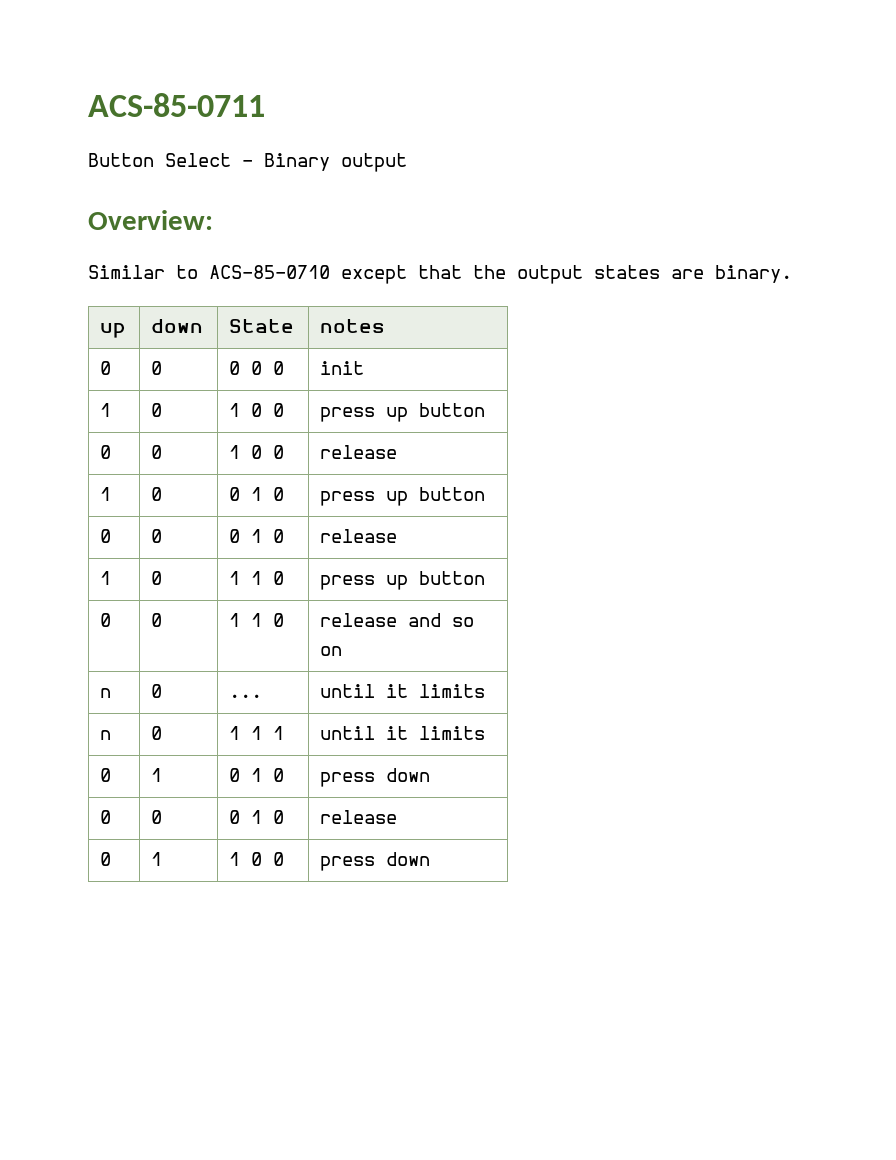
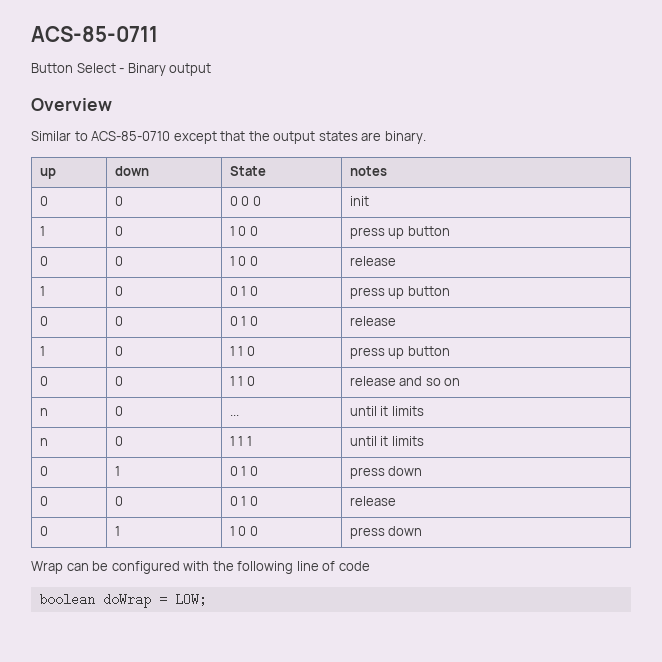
- Overview:
+ Overview
+ Wrap can be configured with the following line of code
+ boolean doWrap = LOW;

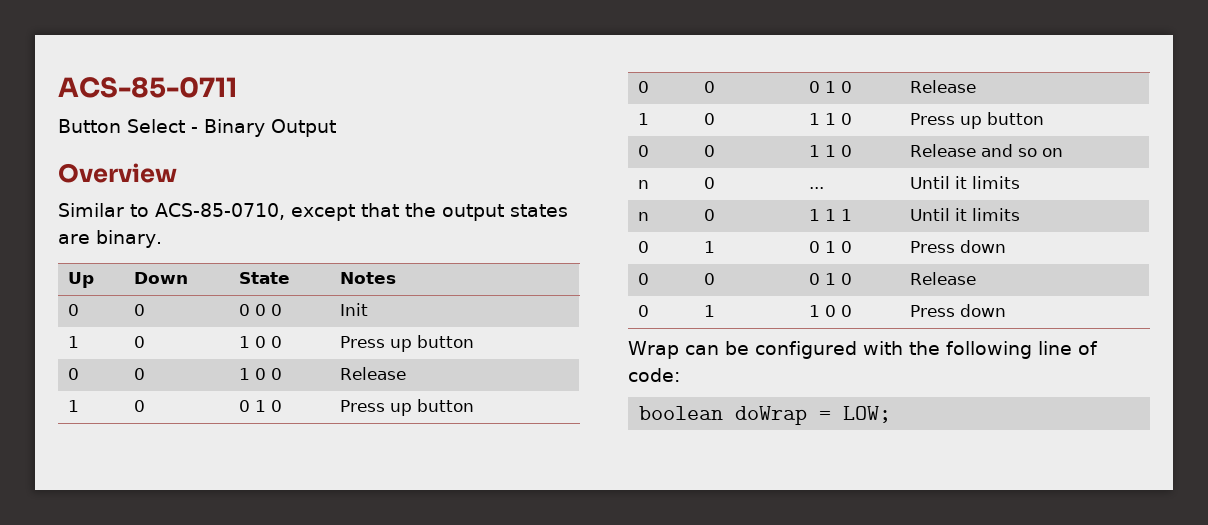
- Button Select - Binary output
+ Button Select - Binary Output
- Similar to ACS-85-0710 except that the output states are binary.
+ Similar to ACS-85-0710, except that the output states are binary.
- up | down | State | notes
+ Up | Down | State | Notes
- 0 | 0 | 0 0 0 | init
+ 0 | 0 | 0 0 0 | Init
- 1 | 0 | 1 0 0 | press up button
+ 1 | 0 | 1 0 0 | Press up button
- 0 | 0 | 1 0 0 | release
+ 0 | 0 | 1 0 0 | Release
- 1 | 0 | 0 1 0 | press up button
- 0 | 0 | 0 1 0 | release
+ 1 | 0 | 0 1 0 | Press up button
+ 0 | 0 | 0 1 0 | Release
- 1 | 0 | 1 1 0 | press up button
+ 1 | 0 | 1 1 0 | Press up button
- 0 | 0 | 1 1 0 | release and so on
+ 0 | 0 | 1 1 0 | Release and so on
- n | 0 | ... | until it limits
+ n | 0 | ... | Until it limits
- n | 0 | 1 1 1 | until it limits
+ n | 0 | 1 1 1 | Until it limits
- 0 | 1 | 0 1 0 | press down
- 0 | 0 | 0 1 0 | release
+ 0 | 1 | 0 1 0 | Press down
+ 0 | 0 | 0 1 0 | Release
- 0 | 1 | 1 0 0 | press down
+ 0 | 1 | 1 0 0 | Press down
- Wrap can be configured with the following line of code
+ Wrap can be configured with the following line of code:

